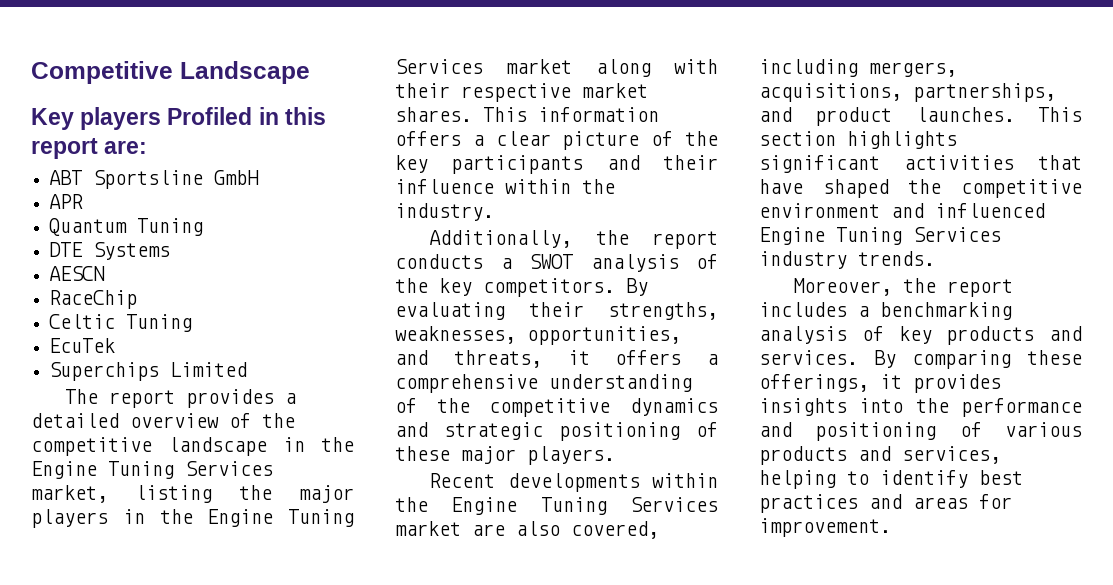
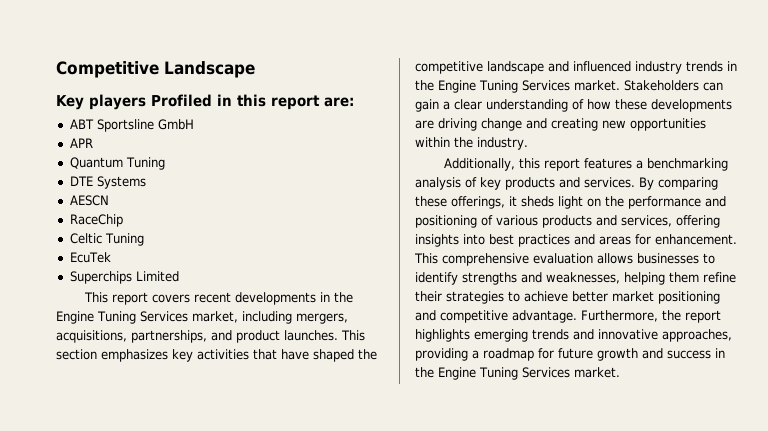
- The report provides a detailed overview of the competitive landscape in the Engine Tuning Services market, listing the major players in the Engine Tuning Services market along with their respective market shares. This information offers a clear picture of the key participants and their influence within the industry.
- Additionally, the report conducts a SWOT analysis of the key competitors. By evaluating their strengths, weaknesses, opportunities, and threats, it offers a comprehensive understanding of the competitive dynamics and strategic positioning of these major players.
- Recent developments within the Engine Tuning Services market are also covered, including mergers, acquisitions, partnerships, and product launches.
+ This report covers recent developments in the Engine Tuning Services market, including mergers, acquisitions, partnerships, and product launches.
- This section highlights significant activities that have shaped the competitive environment and influenced Engine Tuning Services industry trends.
- Moreover, the report includes a benchmarking analysis of key products and services.
+ This section emphasizes key activities that have shaped the competitive landscape and influenced industry trends in the Engine Tuning Services market. Stakeholders can gain a clear understanding of how these developments are driving change and creating new opportunities within the industry.
+ Additionally, this report features a benchmarking analysis of key products and services.
- By comparing these offerings, it provides insights into the performance and positioning of various products and services, helping to identify best practices and areas for improvement.
+ By comparing these offerings, it sheds light on the performance and positioning of various products and services, offering insights into best practices and areas for enhancement. This comprehensive evaluation allows businesses to identify strengths and weaknesses, helping them refine their strategies to achieve better market positioning and competitive advantage. Furthermore, the report highlights emerging trends and innovative approaches, providing a roadmap for future growth and success in the Engine Tuning Services market.

